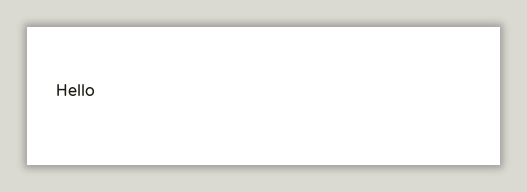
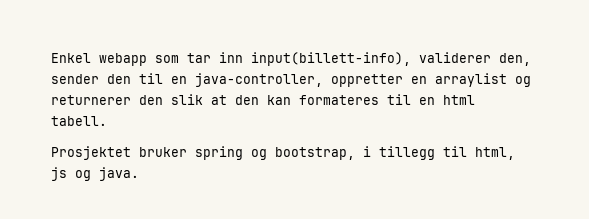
- Hello
+ Enkel webapp som tar inn input(billett-info), validerer den, sender den til en java-controller, oppretter en arraylist og returnerer den slik at den kan formateres til en html tabell.
+ Prosjektet bruker spring og bootstrap, i tillegg til html, js og java.

